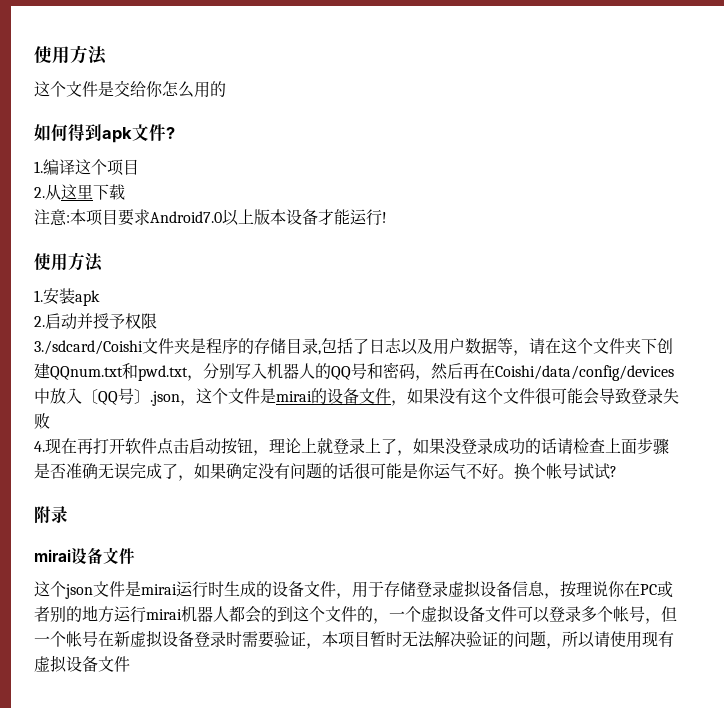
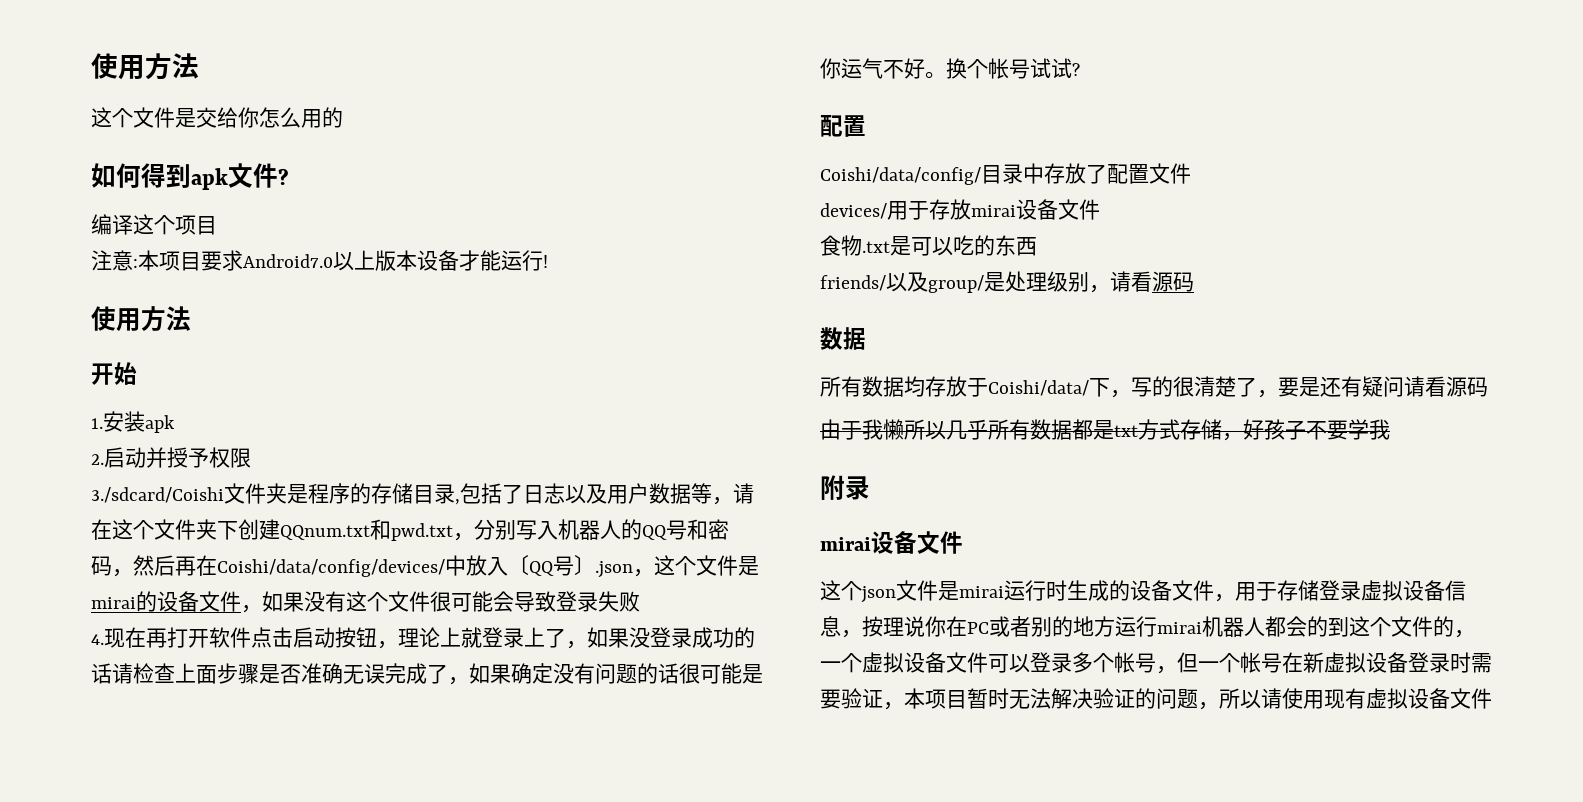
- 1.编译这个项目
+ 编译这个项目
- 2.从这里下载
+ 开始
- 3./sdcard/Coishi文件夹是程序的存储目录,包括了日志以及用户数据等，请在这个文件夹下创建QQnum.txt和pwd.txt，分别写入机器人的QQ号和密码，然后再在Coishi/data/config/devices中放入〔QQ号〕.json，这个文件是mirai的设备文件，如果没有这个文件很可能会导致登录失败
+ 3./sdcard/Coishi文件夹是程序的存储目录,包括了日志以及用户数据等，请在这个文件夹下创建QQnum.txt和pwd.txt，分别写入机器人的QQ号和密码，然后再在Coishi/data/config/devices/中放入〔QQ号〕.json，这个文件是mirai的设备文件，如果没有这个文件很可能会导致登录失败
  换个帐号试试?
+ 配置
+ Coishi/data/config/目录中存放了配置文件
+ devices/用于存放mirai设备文件
+ 食物.txt是可以吃的东西
+ friends/以及group/是处理级别，请看源码
+ 数据
+ 所有数据均存放于Coishi/data/下，写的很清楚了，要是还有疑问请看源码
+ 由于我懒所以几乎所有数据都是txt方式存储，好孩子不要学我

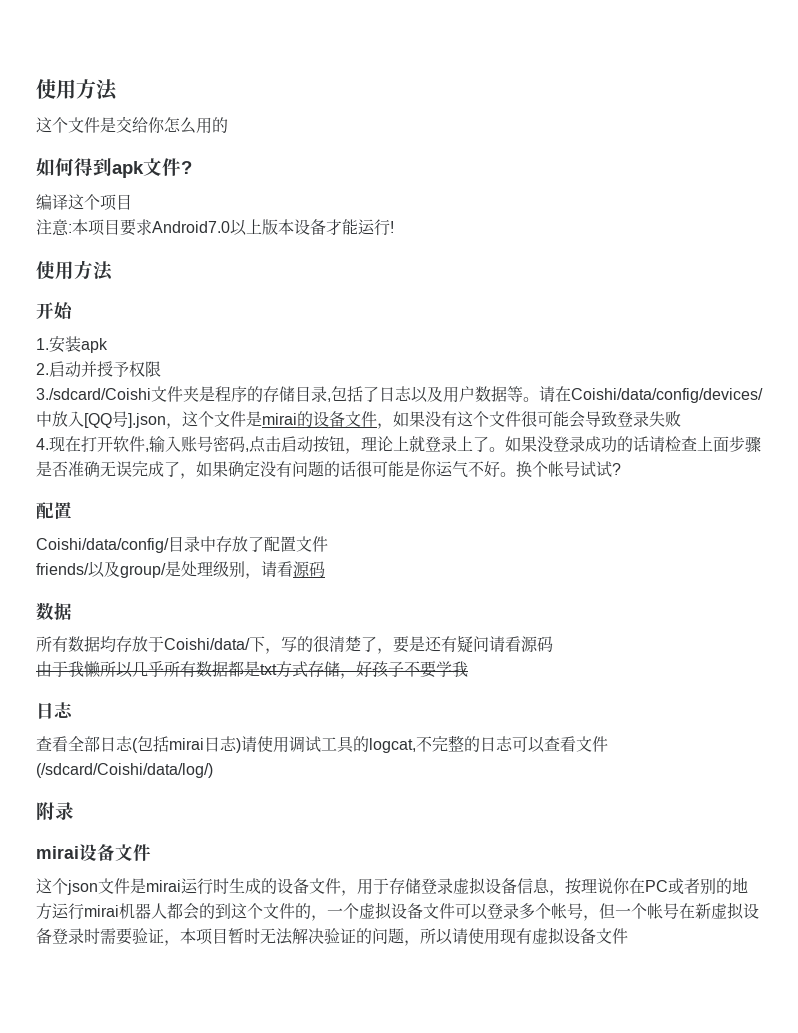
- 3./sdcard/Coishi文件夹是程序的存储目录,包括了日志以及用户数据等，请在这个文件夹下创建QQnum.txt和pwd.txt，分别写入机器人的QQ号和密码，然后再在Coishi/data/config/devices/中放入〔QQ号〕.json，这个文件是mirai的设备文件，如果没有这个文件很可能会导致登录失败
+ 3./sdcard/Coishi文件夹是程序的存储目录,包括了日志以及用户数据等。请在Coishi/data/config/devices/中放入[QQ号].json，这个文件是mirai的设备文件，如果没有这个文件很可能会导致登录失败
- 4.现在再打开软件点击启动按钮，理论上就登录上了，如果没登录成功的话请检查上面步骤是否准确无误完成了，如果确定没有问题的话很可能是你运气不好。
+ 4.现在打开软件,输入账号密码,点击启动按钮，理论上就登录上了。如果没登录成功的话请检查上面步骤是否准确无误完成了，如果确定没有问题的话很可能是你运气不好。
- devices/用于存放mirai设备文件
- 食物.txt是可以吃的东西
  由于我懒所以几乎所有数据都是txt方式存储，好孩子不要学我
+ 日志
+ 查看全部日志(包括mirai日志)请使用调试工具的logcat,不完整的日志可以查看文件(/sdcard/Coishi/data/log/)

